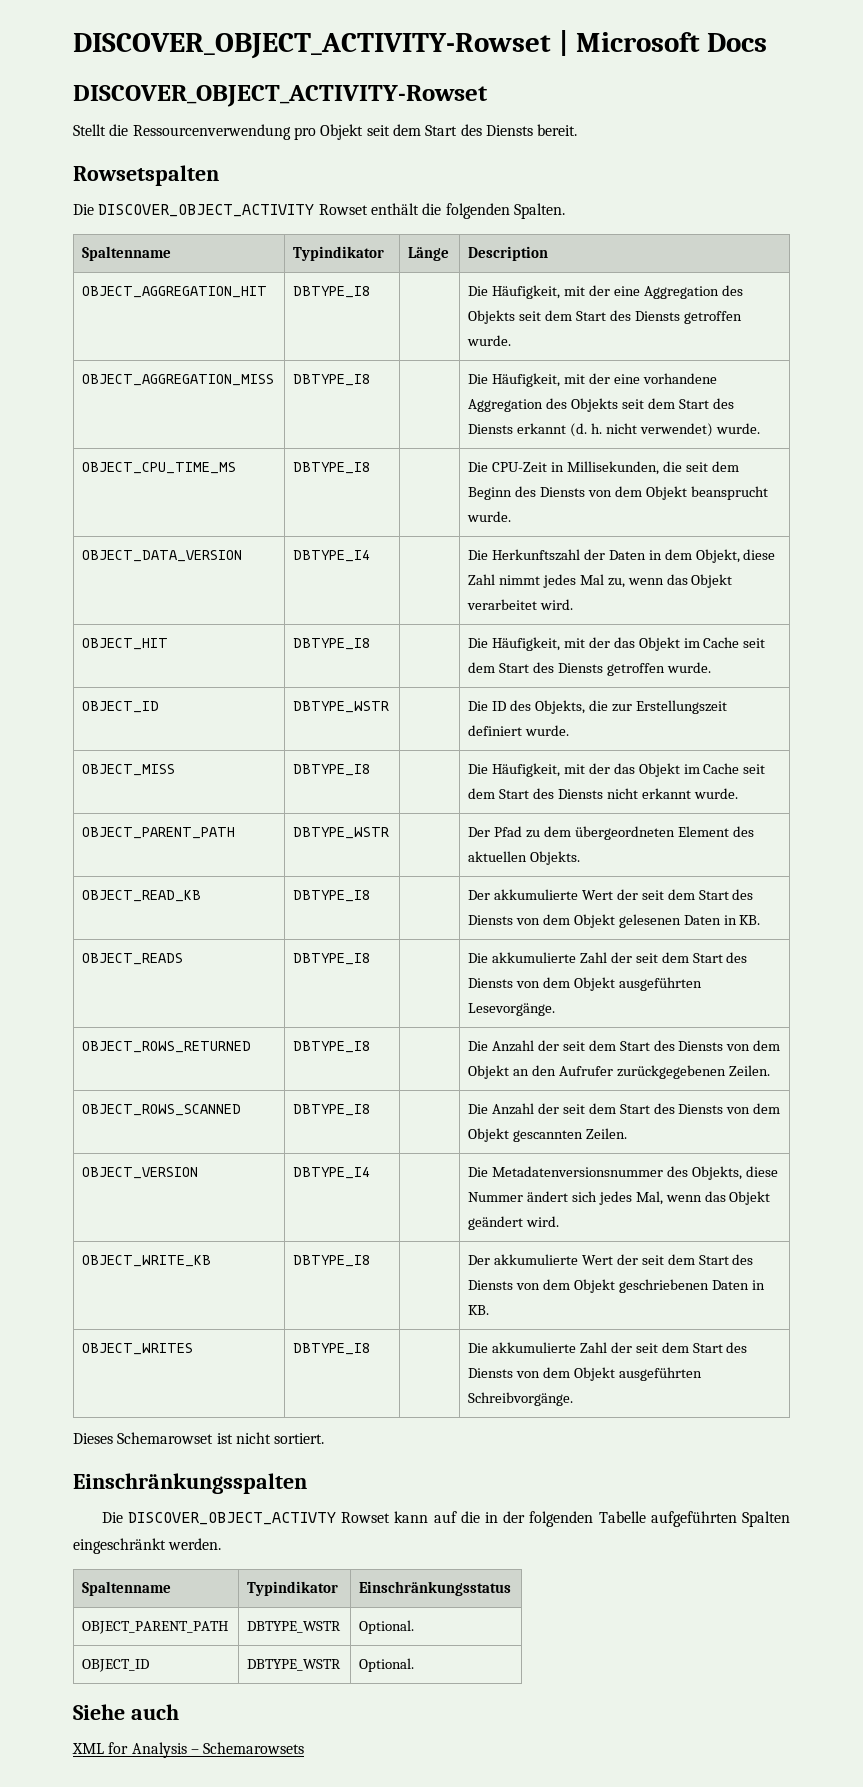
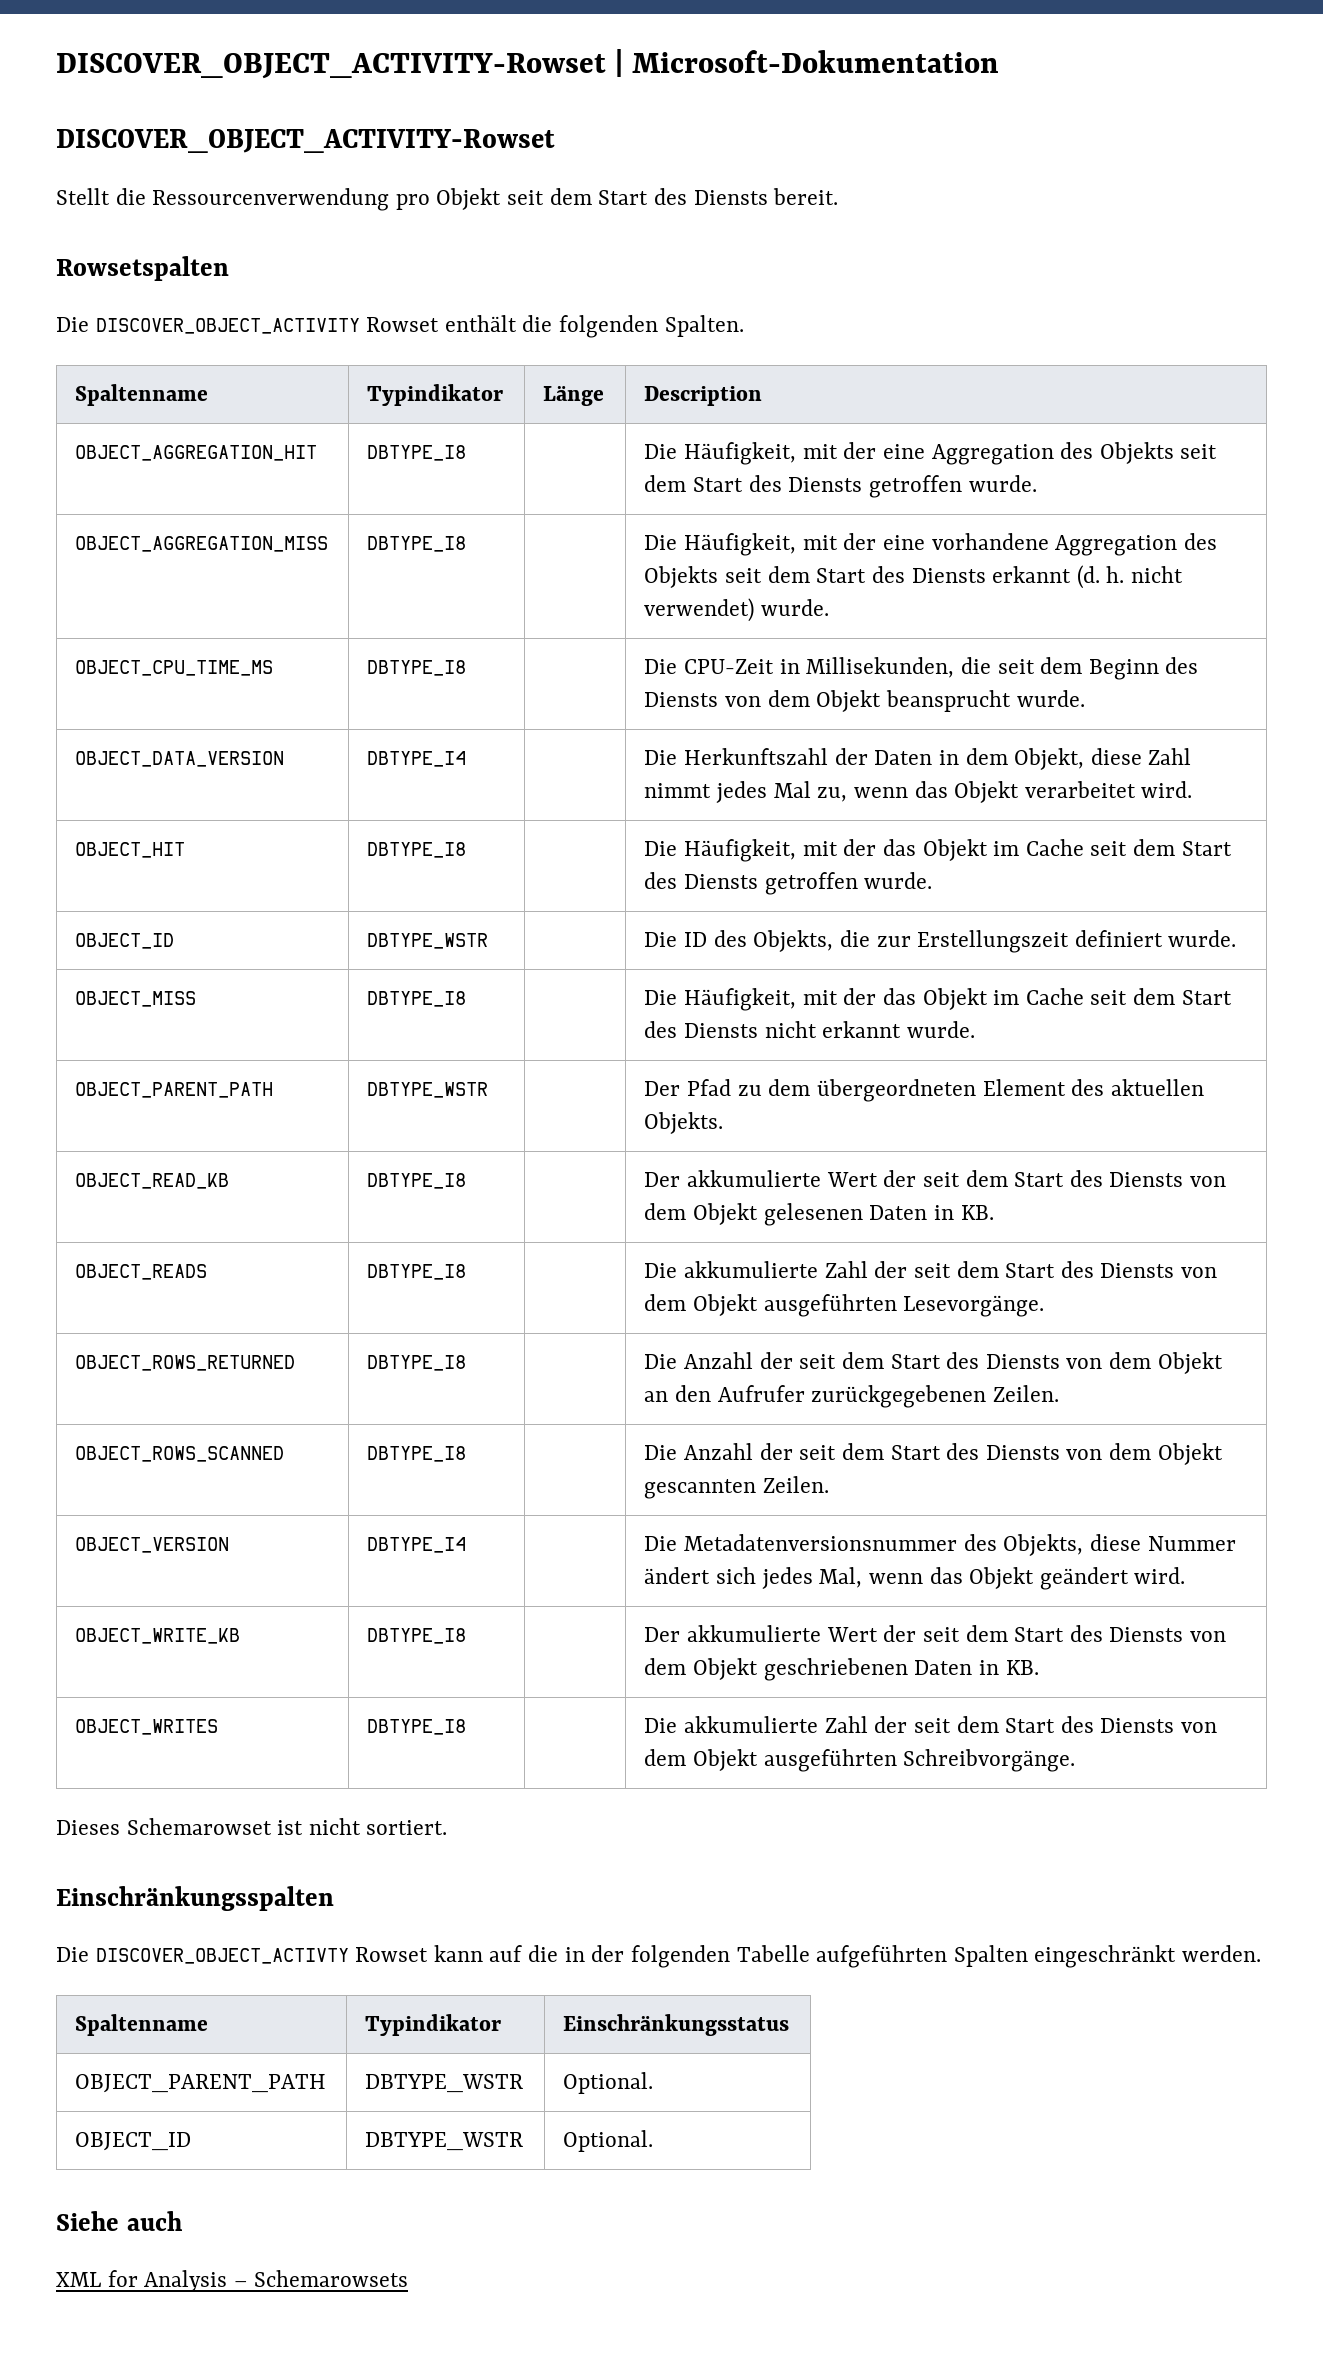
- DISCOVER_OBJECT_ACTIVITY-Rowset | Microsoft Docs
+ DISCOVER_OBJECT_ACTIVITY-Rowset | Microsoft-Dokumentation

